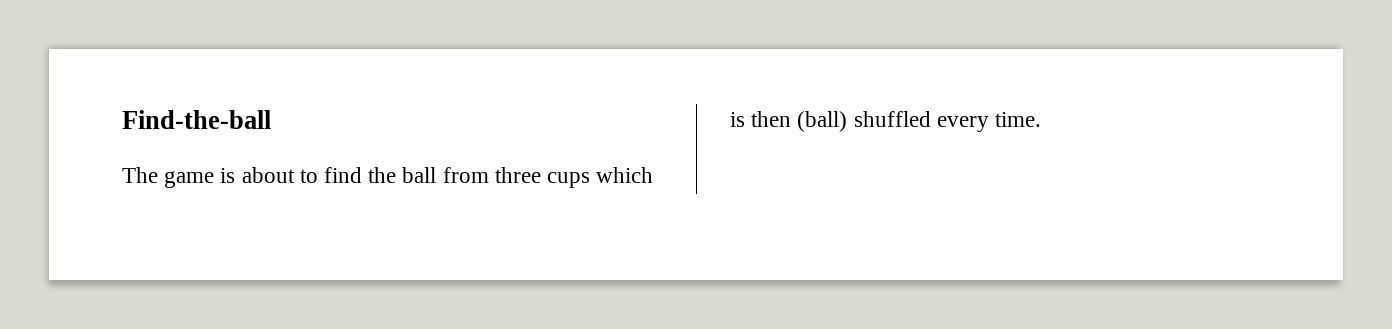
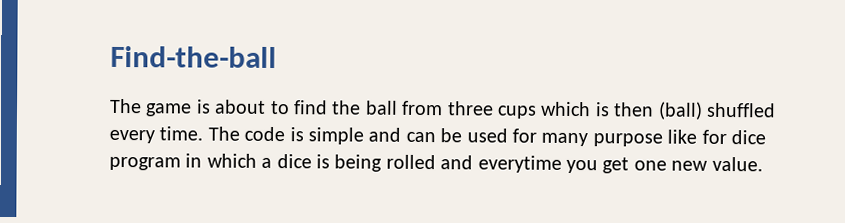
+ The code is simple and can be used for many purpose like for dice program in which a dice is being rolled and everytime you get one new value.

